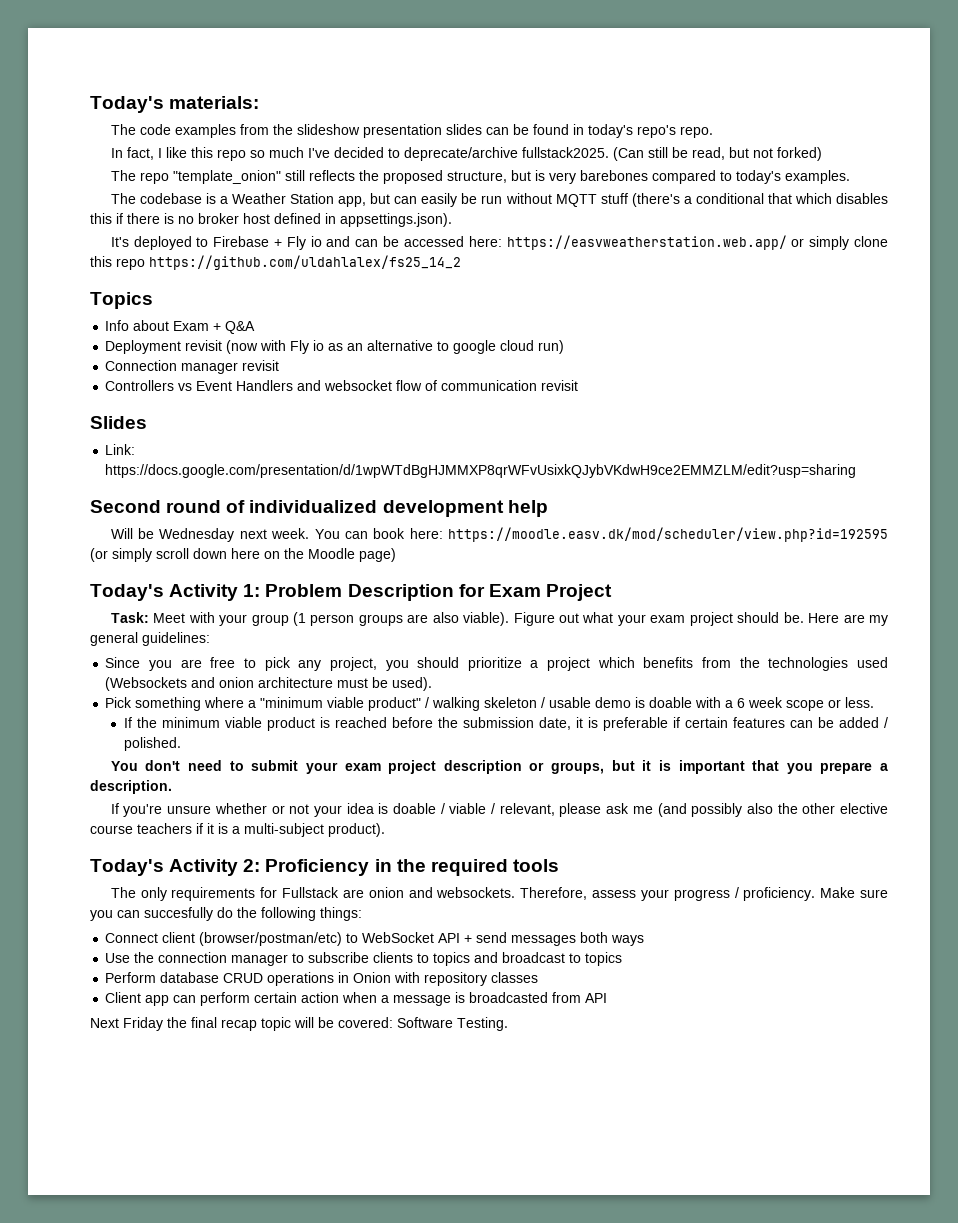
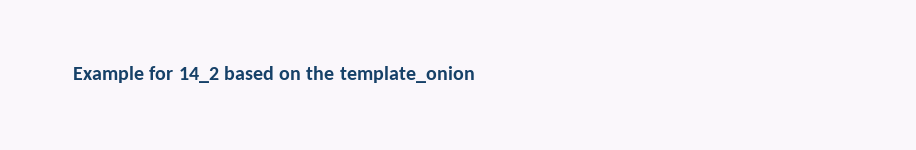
- Today's materials:
- The code examples from the slideshow presentation slides can be found in today's repo's repo.
- In fact, I like this repo so much I've decided to deprecate/archive fullstack2025. (Can still be read, but not forked)
- The repo "template_onion" still reflects the proposed structure, but is very barebones compared to today's examples.
- The codebase is a Weather Station app, but can easily be run without MQTT stuff (there's a conditional that which disables this if there is no broker host defined in appsettings.json).
- It's deployed to Firebase + Fly io and can be accessed here: https://easvweatherstation.web.app/ or simply clone this repo https://github.com/uldahlalex/fs25_14_2
- Topics
- Info about Exam + Q&A
- Deployment revisit (now with Fly io as an alternative to google cloud run)
- Connection manager revisit
- Controllers vs Event Handlers and websocket flow of communication revisit
- Slides
- Link: https://docs.google.com/presentation/d/1wpWTdBgHJMMXP8qrWFvUsixkQJybVKdwH9ce2EMMZLM/edit?usp=sharing
- Second round of individualized development help
- Will be Wednesday next week. You can book here: https://moodle.easv.dk/mod/scheduler/view.php?id=192595 (or simply scroll down here on the Moodle page)
- Today's Activity 1: Problem Description for Exam Project
- Task: Meet with your group (1 person groups are also viable). Figure out what your exam project should be. Here are my general guidelines:
- Since you are free to pick any project, you should prioritize a project which benefits from the technologies used (Websockets and onion architecture must be used).
- Pick something where a "minimum viable product" / walking skeleton / usable demo is doable with a 6 week scope or less.
- If the minimum viable product is reached before the submission date, it is preferable if certain features can be added / polished.
- You don't need to submit your exam project description or groups, but it is important that you prepare a description.
- If you're unsure whether or not your idea is doable / viable / relevant, please ask me (and possibly also the other elective course teachers if it is a multi-subject product).
- Today's Activity 2: Proficiency in the required tools
- The only requirements for Fullstack are onion and websockets. Therefore, assess your progress / proficiency. Make sure you can succesfully do the following things:
- Connect client (browser/postman/etc) to WebSocket API + send messages both ways
- Use the connection manager to subscribe clients to topics and broadcast to topics
- Perform database CRUD operations in Onion with repository classes
- Client app can perform certain action when a message is broadcasted from API
- Next Friday the final recap topic will be covered: Software Testing.
+ Example for 14_2 based on the template_onion

